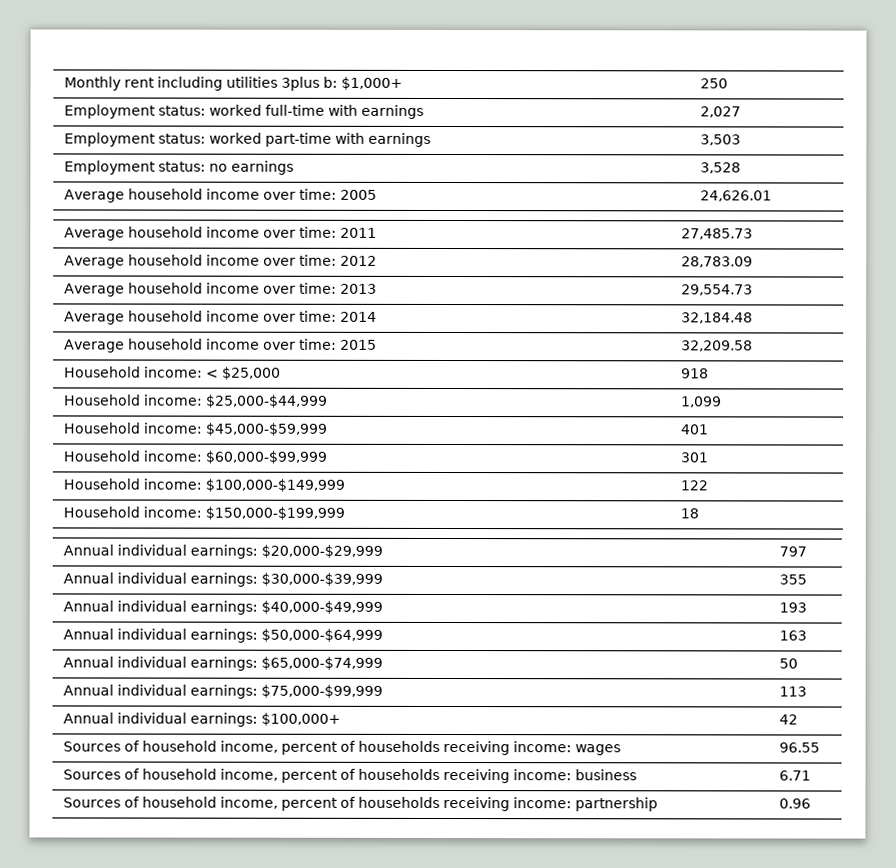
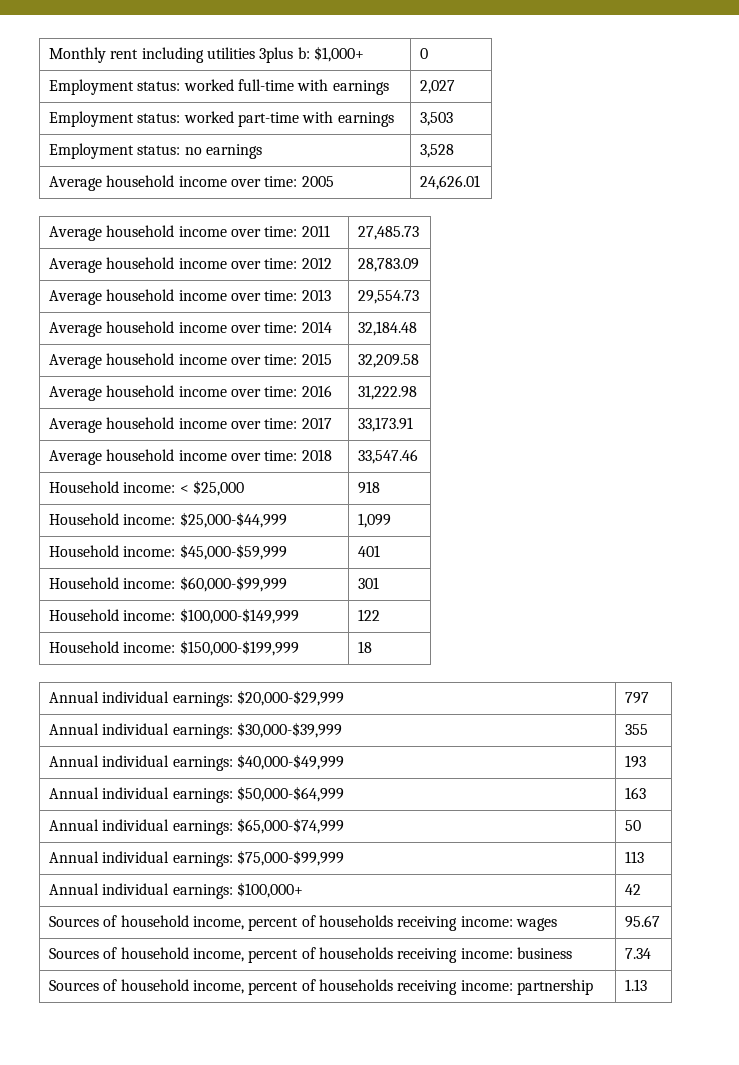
- Monthly rent including utilities 3plus b: $1,000+ | 250
+ Monthly rent including utilities 3plus b: $1,000+ | 0
+ Average household income over time: 2016 | 31,222.98
+ Average household income over time: 2017 | 33,173.91
+ Average household income over time: 2018 | 33,547.46
- Sources of household income, percent of households receiving income: wages | 96.55
+ Sources of household income, percent of households receiving income: wages | 95.67
- Sources of household income, percent of households receiving income: business | 6.71
+ Sources of household income, percent of households receiving income: business | 7.34
- Sources of household income, percent of households receiving income: partnership | 0.96
+ Sources of household income, percent of households receiving income: partnership | 1.13

